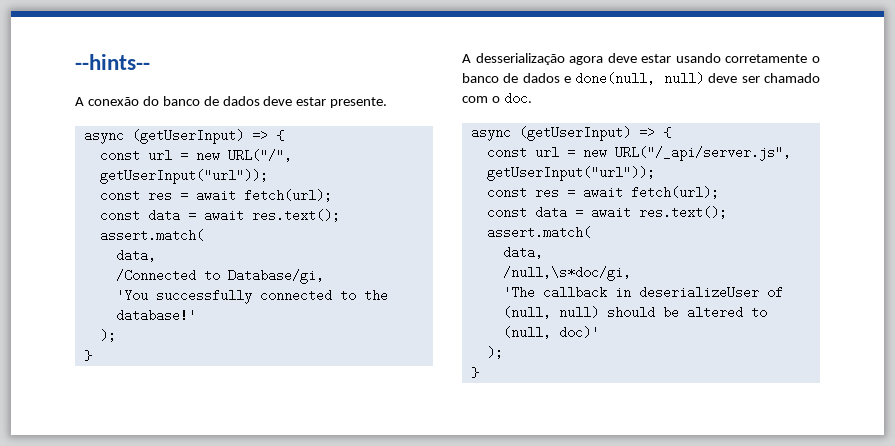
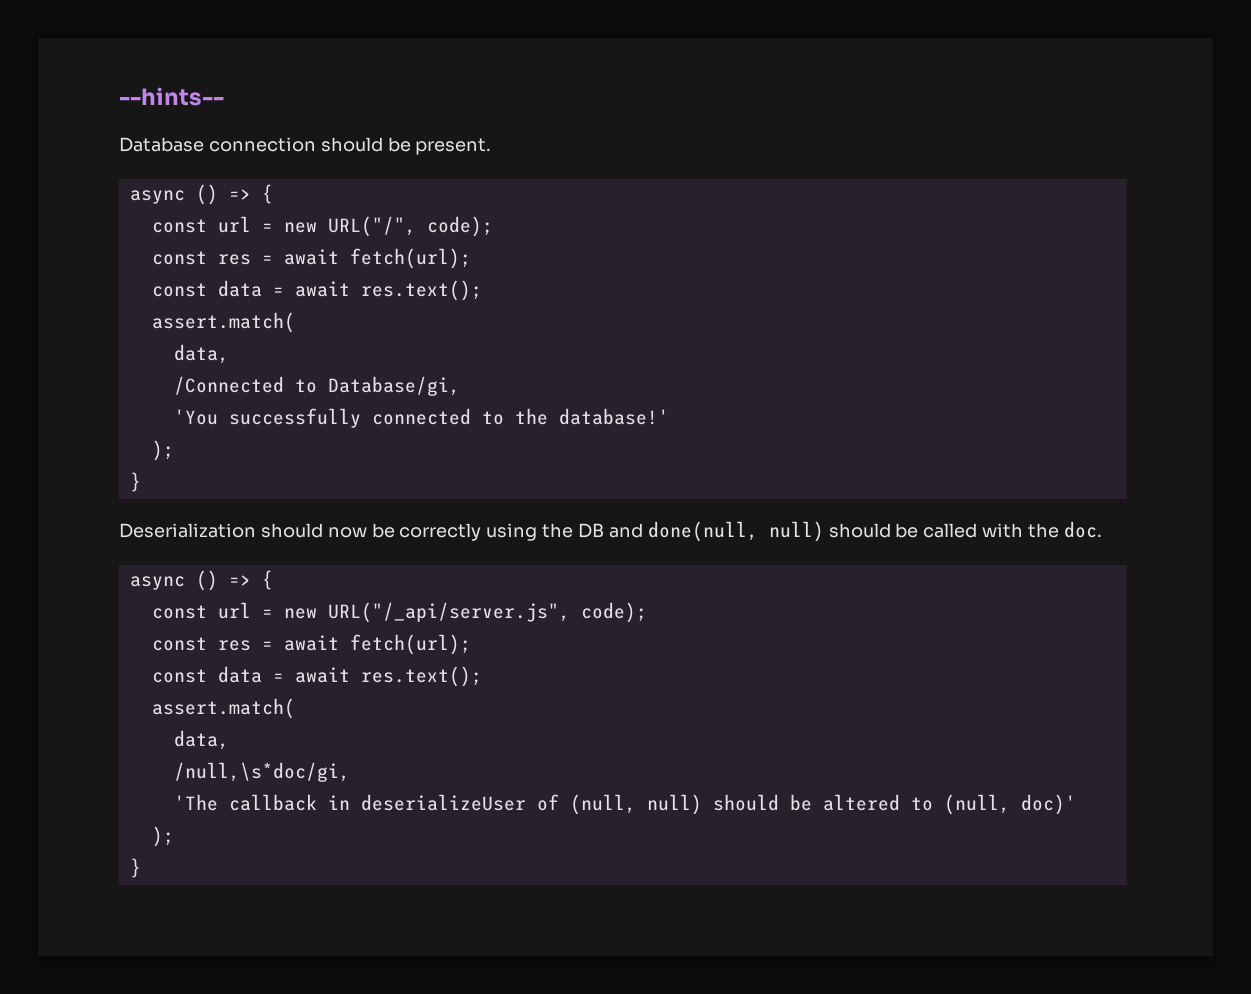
- A conexão do banco de dados deve estar presente.
- async (getUserInput) => {
+ Database connection should be present.
+ async () => {
- const url = new URL("/", getUserInput("url"));
+ const url = new URL("/", code);
- A desserialização agora deve estar usando corretamente o banco de dados e done(null, null) deve ser chamado com o doc.
- async (getUserInput) => {
+ Deserialization should now be correctly using the DB and done(null, null) should be called with the doc.
+ async () => {
- const url = new URL("/_api/server.js", getUserInput("url"));
+ const url = new URL("/_api/server.js", code);

